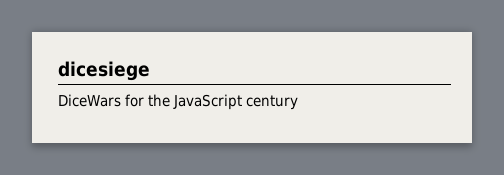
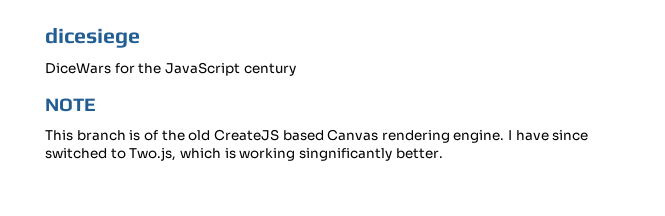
+ NOTE
+ This branch is of the old CreateJS based Canvas rendering engine. I have since switched to Two.js, which is working singnificantly better.

